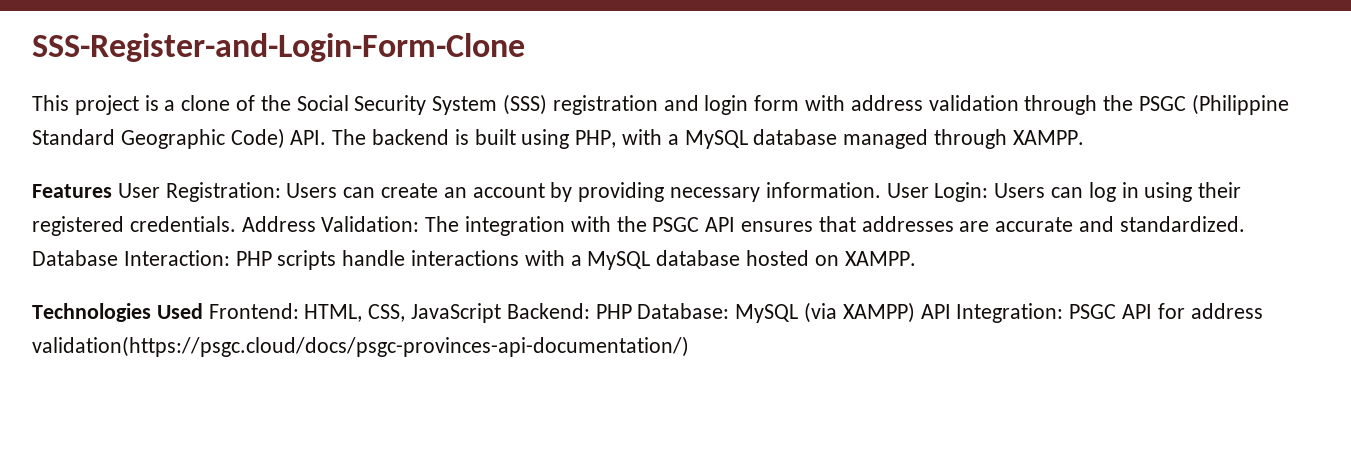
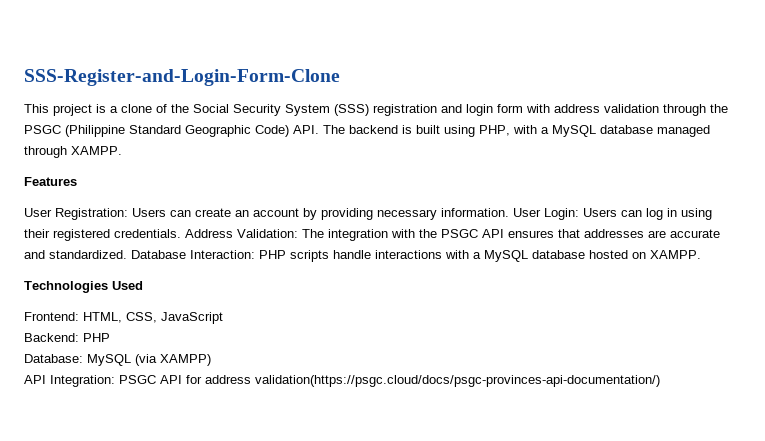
- Features User Registration: Users can create an account by providing necessary information.
+ Features
+ User Registration: Users can create an account by providing necessary information.
- Technologies Used Frontend: HTML, CSS, JavaScript Backend: PHP Database: MySQL (via XAMPP) API Integration: PSGC API for address validation(https://psgc.cloud/docs/psgc-provinces-api-documentation/)
+ Technologies Used
+ Frontend: HTML, CSS, JavaScript
+ Backend: PHP
+ Database: MySQL (via XAMPP)
+ API Integration: PSGC API for address validation(https://psgc.cloud/docs/psgc-provinces-api-documentation/)

